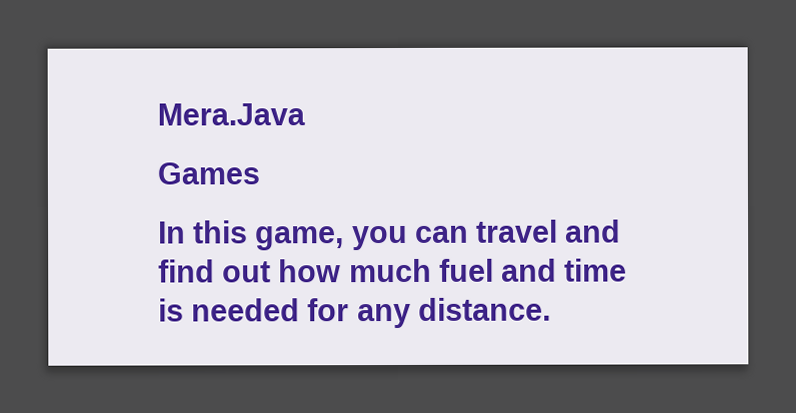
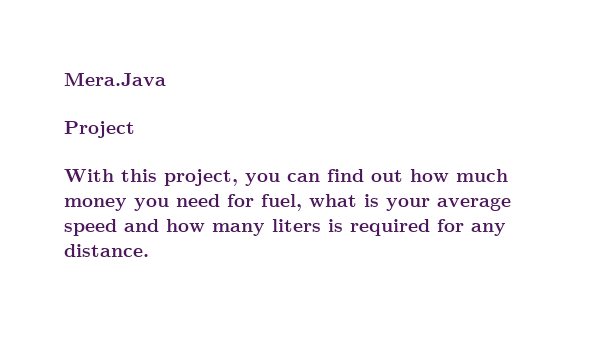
- Games
- In this game, you can travel and find out how much fuel and time is needed for any distance.
+ Project
+ With this project, you can find out how much money you need for fuel, what is your average speed and how many liters is required for any distance.

